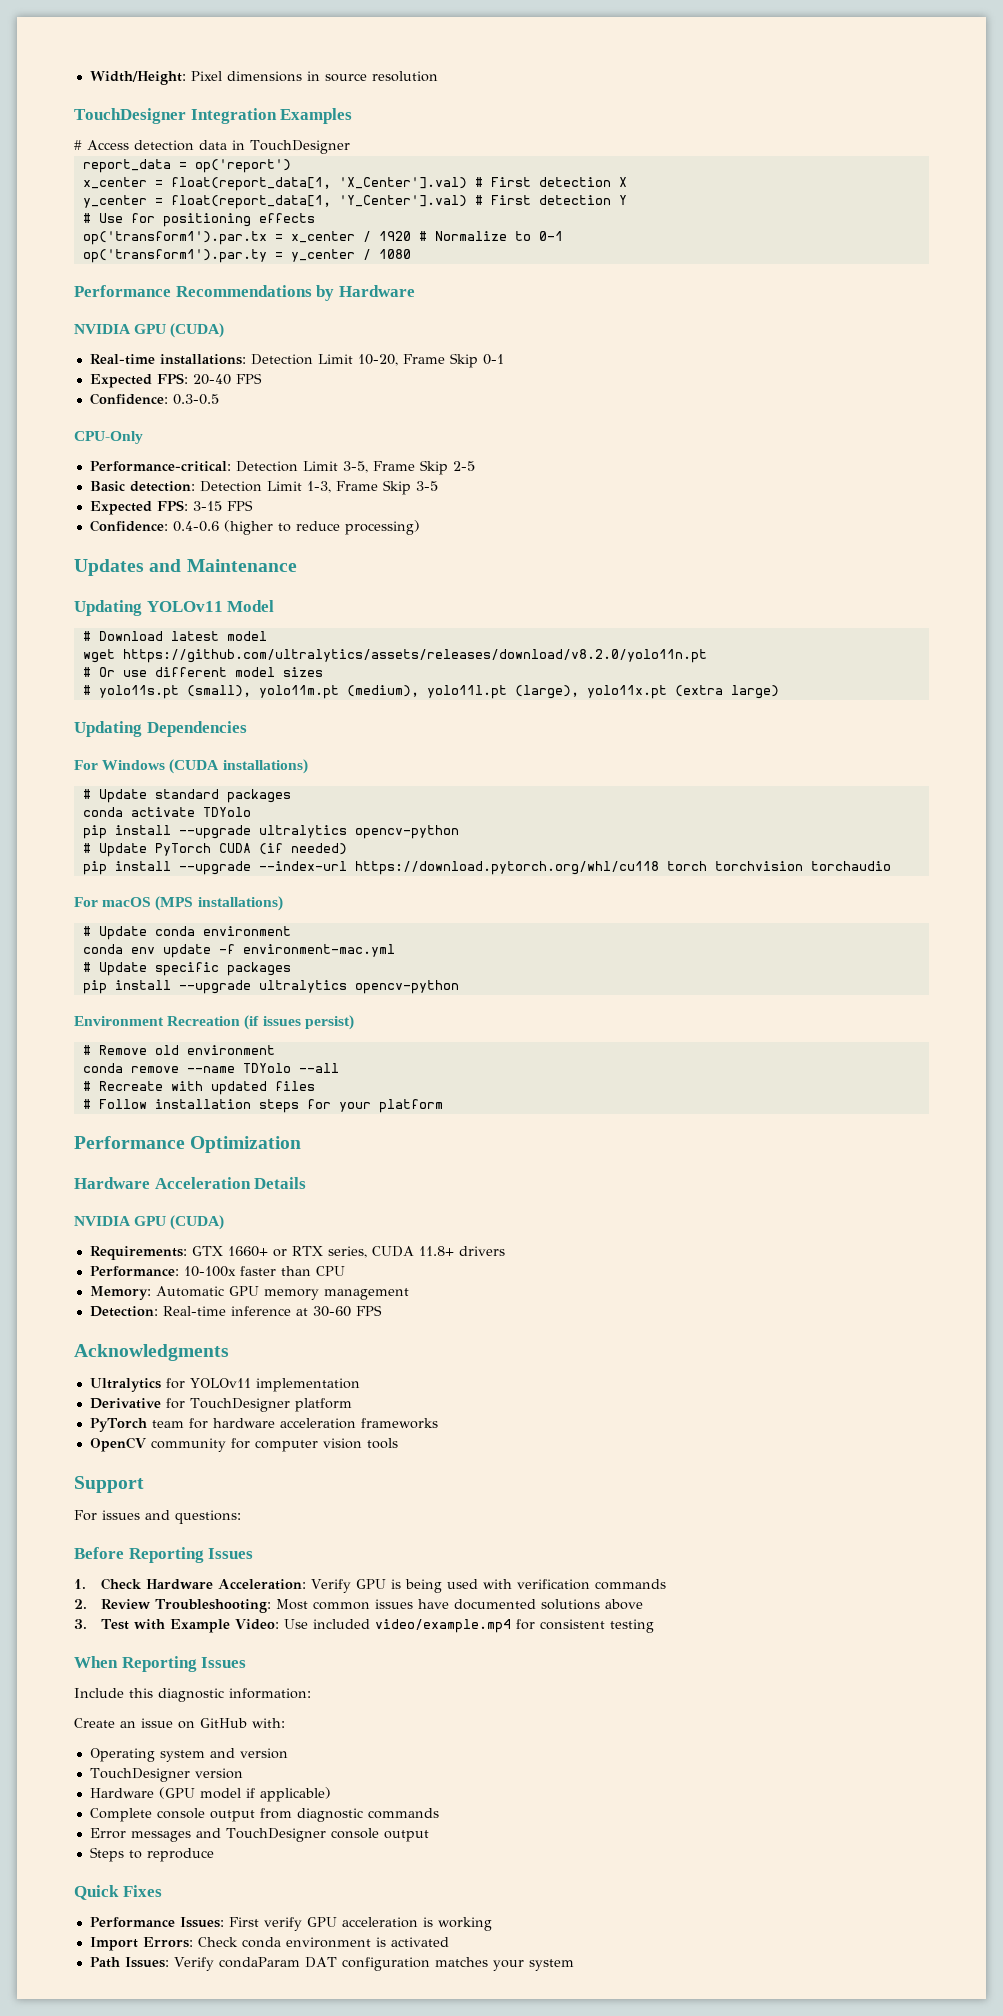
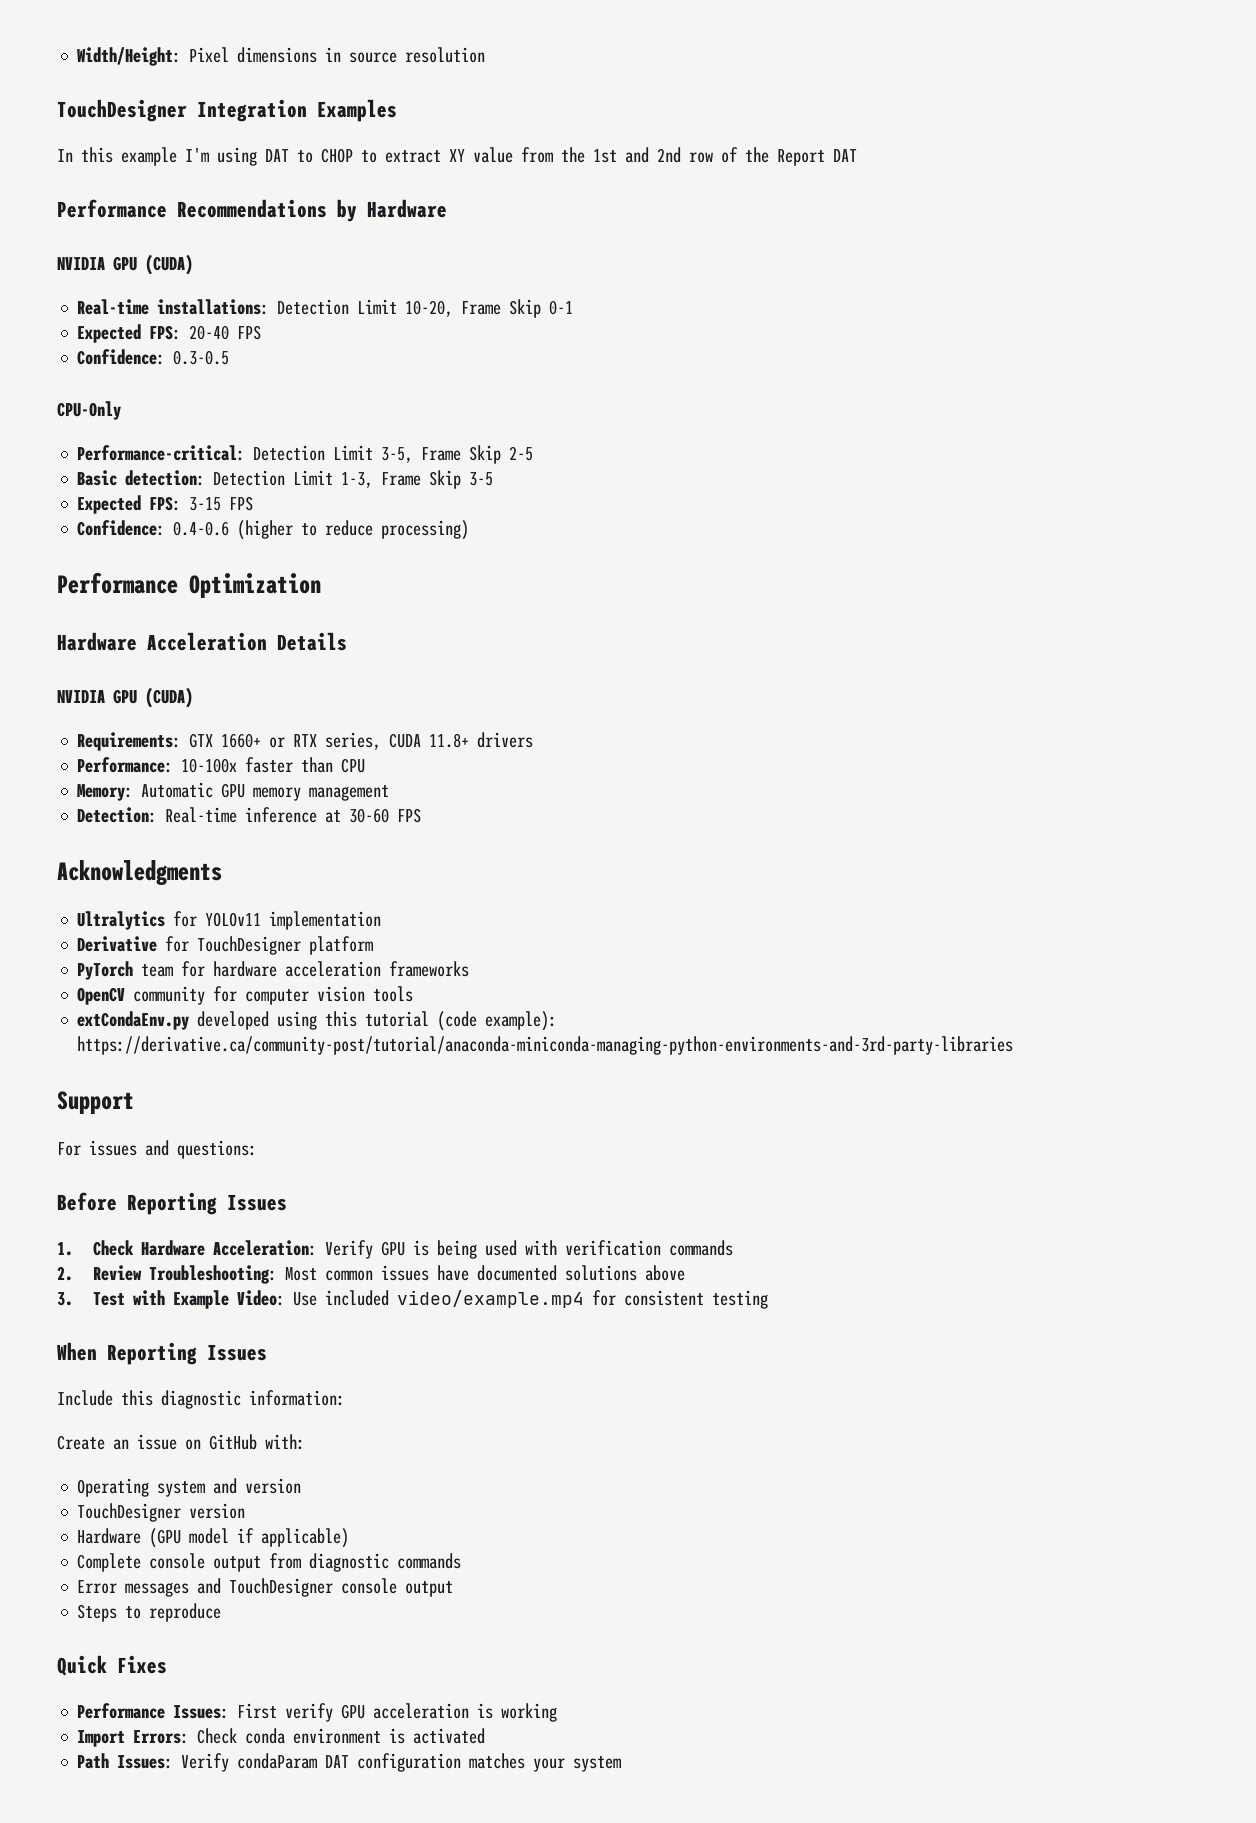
- # Access detection data in TouchDesigner
- report_data = op('report')
- x_center = float(report_data[1, 'X_Center'].val) # First detection X
- y_center = float(report_data[1, 'Y_Center'].val) # First detection Y
- # Use for positioning effects
- op('transform1').par.tx = x_center / 1920 # Normalize to 0-1
- op('transform1').par.ty = y_center / 1080
+ In this example I'm using DAT to CHOP to extract XY value from the 1st and 2nd row of the Report DAT
- Updates and Maintenance
- Updating YOLOv11 Model
- # Download latest model
- wget https://github.com/ultralytics/assets/releases/download/v8.2.0/yolo11n.pt
- # Or use different model sizes
- # yolo11s.pt (small), yolo11m.pt (medium), yolo11l.pt (large), yolo11x.pt (extra large)
- Updating Dependencies
- For Windows (CUDA installations)
- # Update standard packages
- conda activate TDYolo
- pip install --upgrade ultralytics opencv-python
- # Update PyTorch CUDA (if needed)
- pip install --upgrade --index-url https://download.pytorch.org/whl/cu118 torch torchvision torchaudio
- For macOS (MPS installations)
- # Update conda environment
- conda env update -f environment-mac.yml
- # Update specific packages
- pip install --upgrade ultralytics opencv-python
- Environment Recreation (if issues persist)
- # Remove old environment
- conda remove --name TDYolo --all
- # Recreate with updated files
- # Follow installation steps for your platform
+ extCondaEnv.py developed using this tutorial (code example): https://derivative.ca/community-post/tutorial/anaconda-miniconda-managing-python-environments-and-3rd-party-libraries

